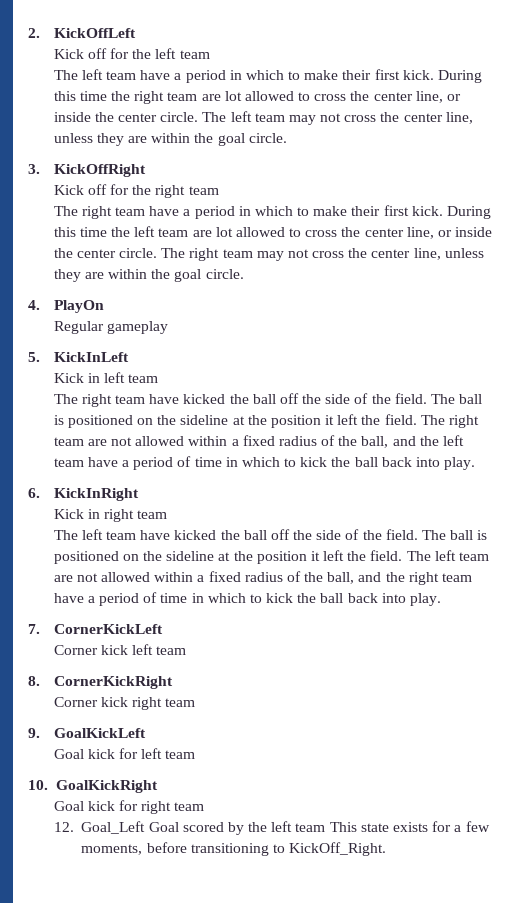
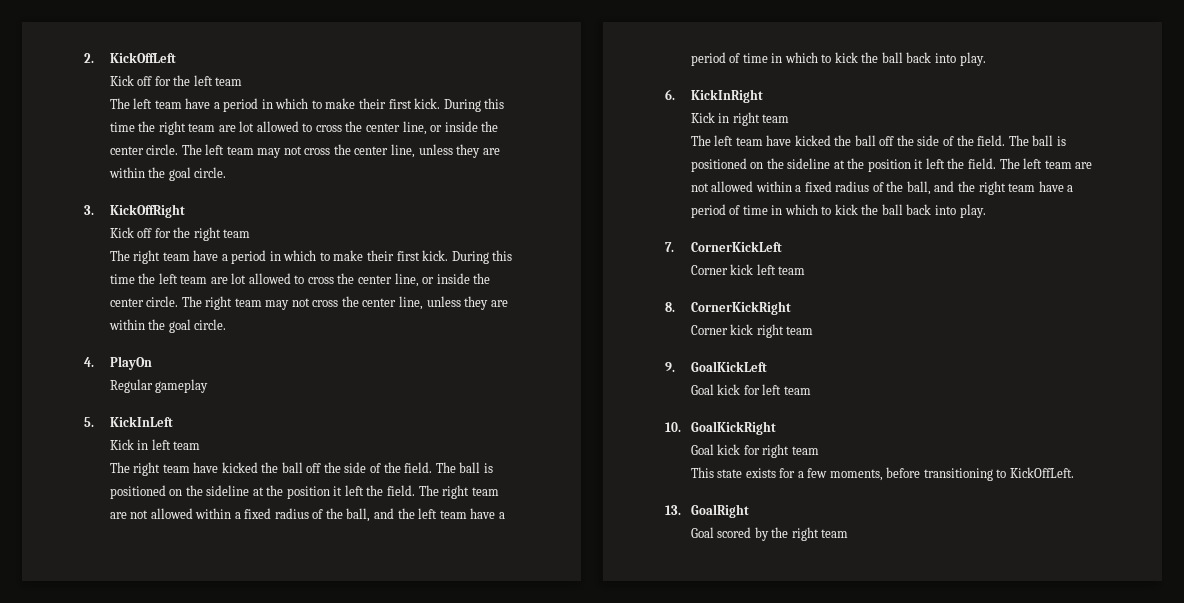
- 12. Goal_Left Goal scored by the left team This state exists for a few moments, before transitioning to KickOff_Right.
+ This state exists for a few moments, before transitioning to KickOffLeft.
+ 13. GoalRight
+ Goal scored by the right team

